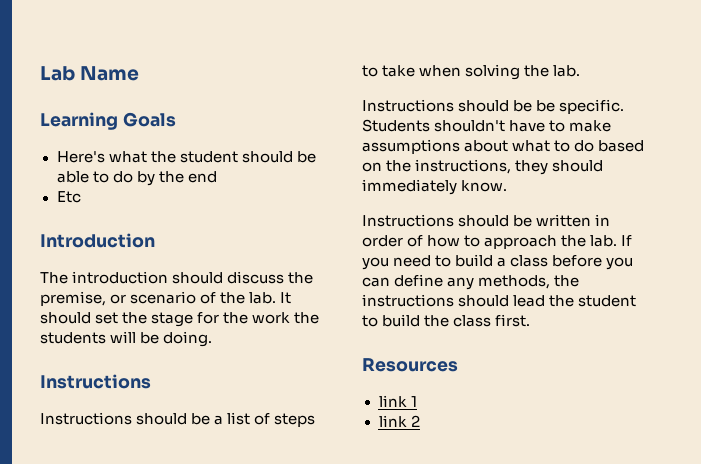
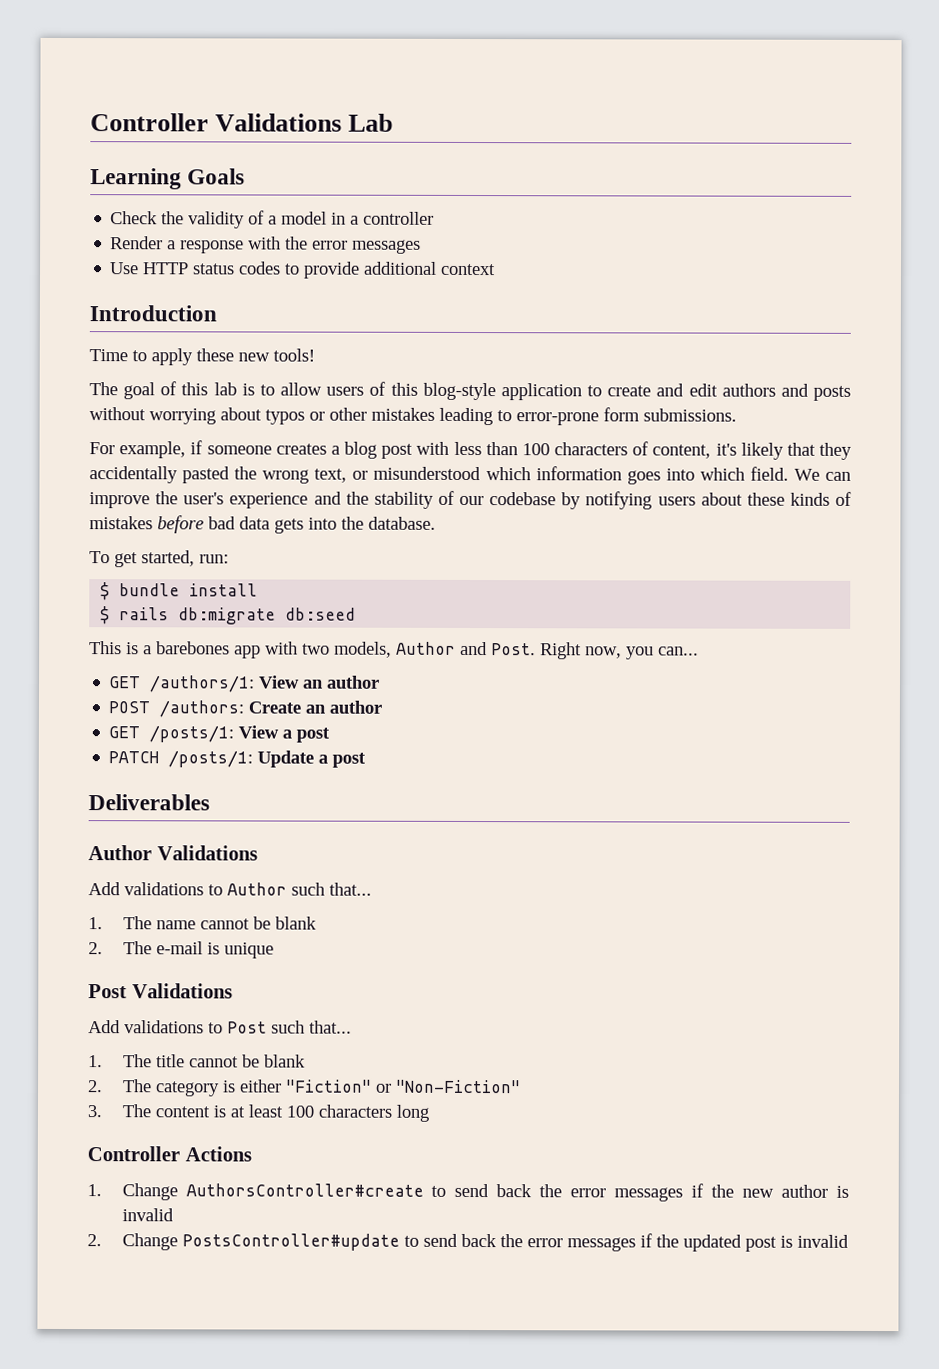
- Lab Name
+ Controller Validations Lab
- Here's what the student should be able to do by the end
- Etc
+ Check the validity of a model in a controller
+ Render a response with the error messages
+ Use HTTP status codes to provide additional context
  Introduction
- The introduction should discuss the premise, or scenario of the lab. It should set the stage for the work the students will be doing.
- Instructions
- Instructions should be a list of steps to take when solving the lab.
- Instructions should be be specific. Students shouldn't have to make assumptions about what to do based on the instructions, they should immediately know.
- Instructions should be written in order of how to approach the lab. If you need to build a class before you can define any methods, the instructions should lead the student to build the class first.
- Resources
- link 1
- link 2
+ Time to apply these new tools!
+ The goal of this lab is to allow users of this blog-style application to create and edit authors and posts without worrying about typos or other mistakes leading to error-prone form submissions.
+ For example, if someone creates a blog post with less than 100 characters of content, it's likely that they accidentally pasted the wrong text, or misunderstood which information goes into which field. We can improve the user's experience and the stability of our codebase by notifying users about these kinds of mistakes before bad data gets into the database.
+ To get started, run:
+ $ bundle install
+ $ rails db:migrate db:seed
+ This is a barebones app with two models, Author and Post. Right now, you can...
+ GET /authors/1: View an author
+ POST /authors: Create an author
+ GET /posts/1: View a post
+ PATCH /posts/1: Update a post
+ Deliverables
+ Author Validations
+ Add validations to Author such that...
+ 1. The name cannot be blank
+ 2. The e-mail is unique
+ Post Validations
+ Add validations to Post such that...
+ 1. The title cannot be blank
+ 2. The category is either "Fiction" or "Non-Fiction"
+ 3. The content is at least 100 characters long
+ Controller Actions
+ 1. Change AuthorsController#create to send back the error messages if the new author is invalid
+ 2. Change PostsController#update to send back the error messages if the updated post is invalid

